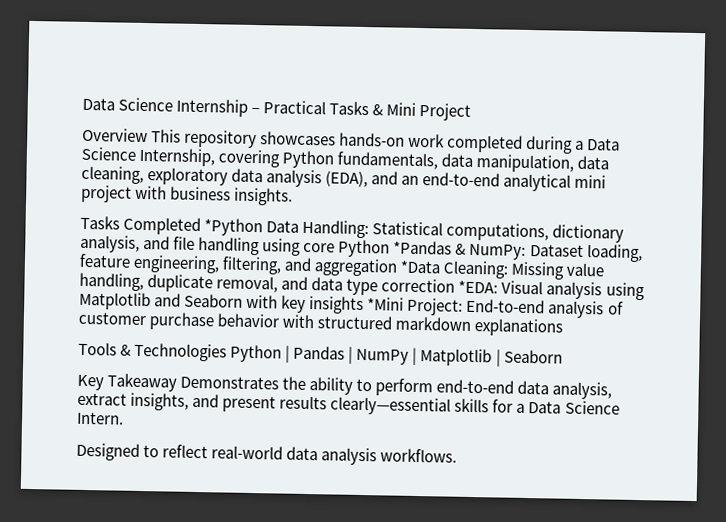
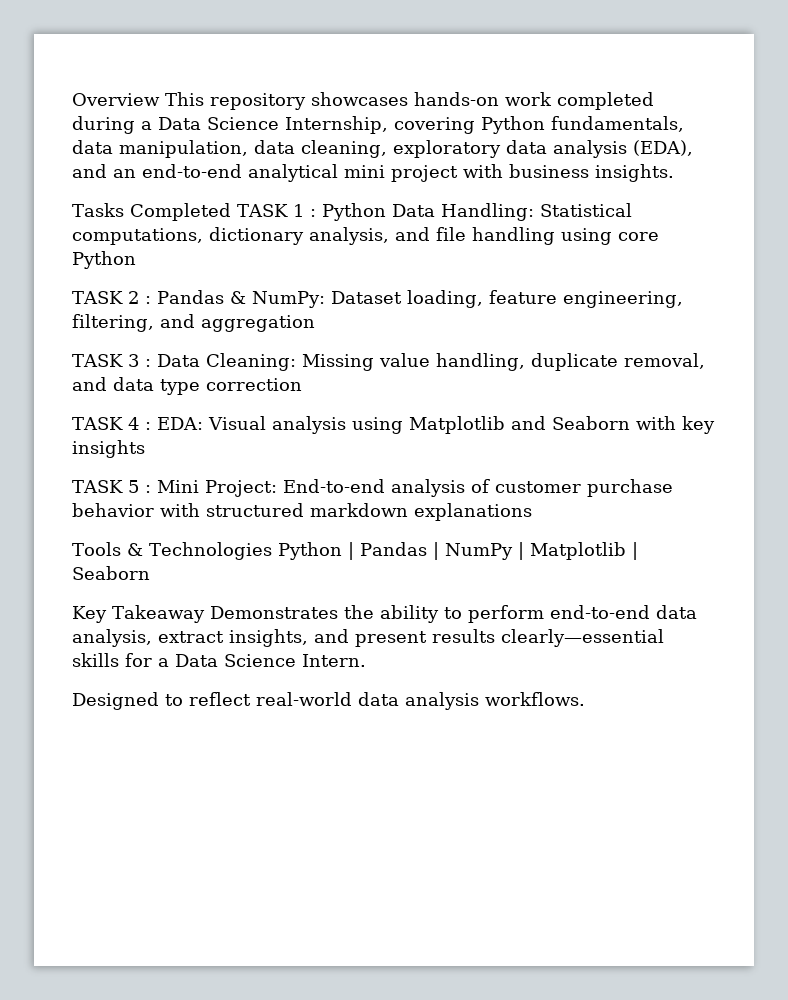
- Data Science Internship – Practical Tasks & Mini Project
- Tasks Completed *Python Data Handling: Statistical computations, dictionary analysis, and file handling using core Python *Pandas & NumPy: Dataset loading, feature engineering, filtering, and aggregation *Data Cleaning: Missing value handling, duplicate removal, and data type correction *EDA: Visual analysis using Matplotlib and Seaborn with key insights *Mini Project: End-to-end analysis of customer purchase behavior with structured markdown explanations
+ Tasks Completed TASK 1 : Python Data Handling: Statistical computations, dictionary analysis, and file handling using core Python
+ TASK 2 : Pandas & NumPy: Dataset loading, feature engineering, filtering, and aggregation
+ TASK 3 : Data Cleaning: Missing value handling, duplicate removal, and data type correction
+ TASK 4 : EDA: Visual analysis using Matplotlib and Seaborn with key insights
+ TASK 5 : Mini Project: End-to-end analysis of customer purchase behavior with structured markdown explanations

